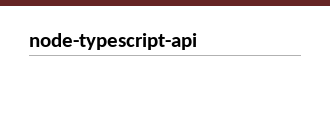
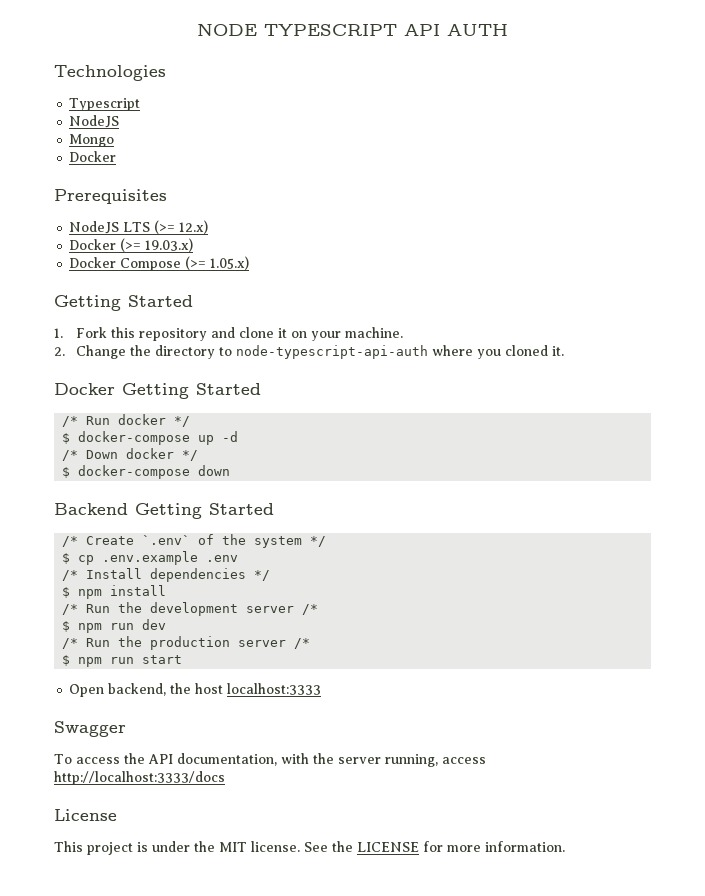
- node-typescript-api
+ NODE TYPESCRIPT API AUTH
+ Technologies
+ Typescript
+ NodeJS
+ Mongo
+ Docker
+ Prerequisites
+ NodeJS LTS (>= 12.x)
+ Docker (>= 19.03.x)
+ Docker Compose (>= 1.05.x)
+ Getting Started
+ 1. Fork this repository and clone it on your machine.
+ 2. Change the directory to node-typescript-api-auth where you cloned it.
+ Docker Getting Started
+ /* Run docker */
+ $ docker-compose up -d
+ /* Down docker */
+ $ docker-compose down
+ Backend Getting Started
+ /* Create `.env` of the system */
+ $ cp .env.example .env
+ /* Install dependencies */
+ $ npm install
+ /* Run the development server /*
+ $ npm run dev
+ /* Run the production server /*
+ $ npm run start
+ Open backend, the host localhost:3333
+ Swagger
+ To access the API documentation, with the server running, access http://localhost:3333/docs
+ License
+ This project is under the MIT license. See the LICENSE for more information.

